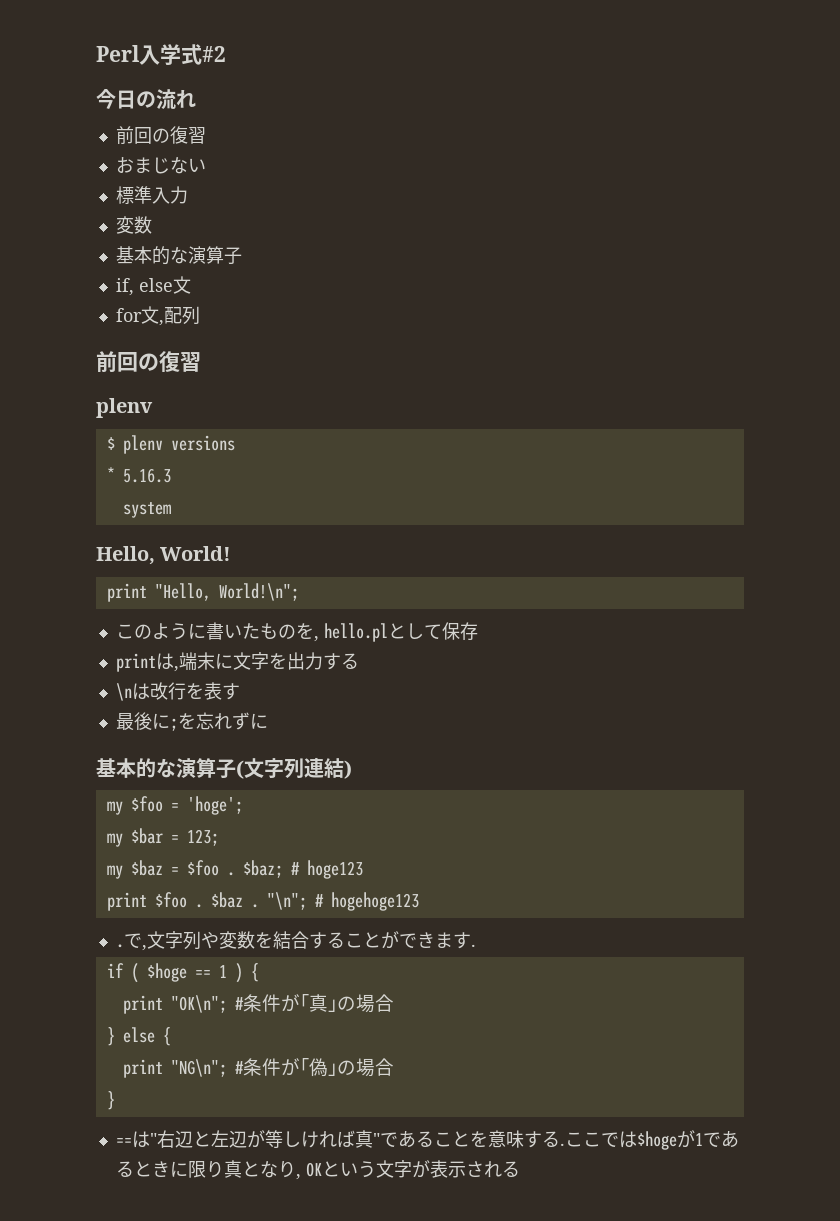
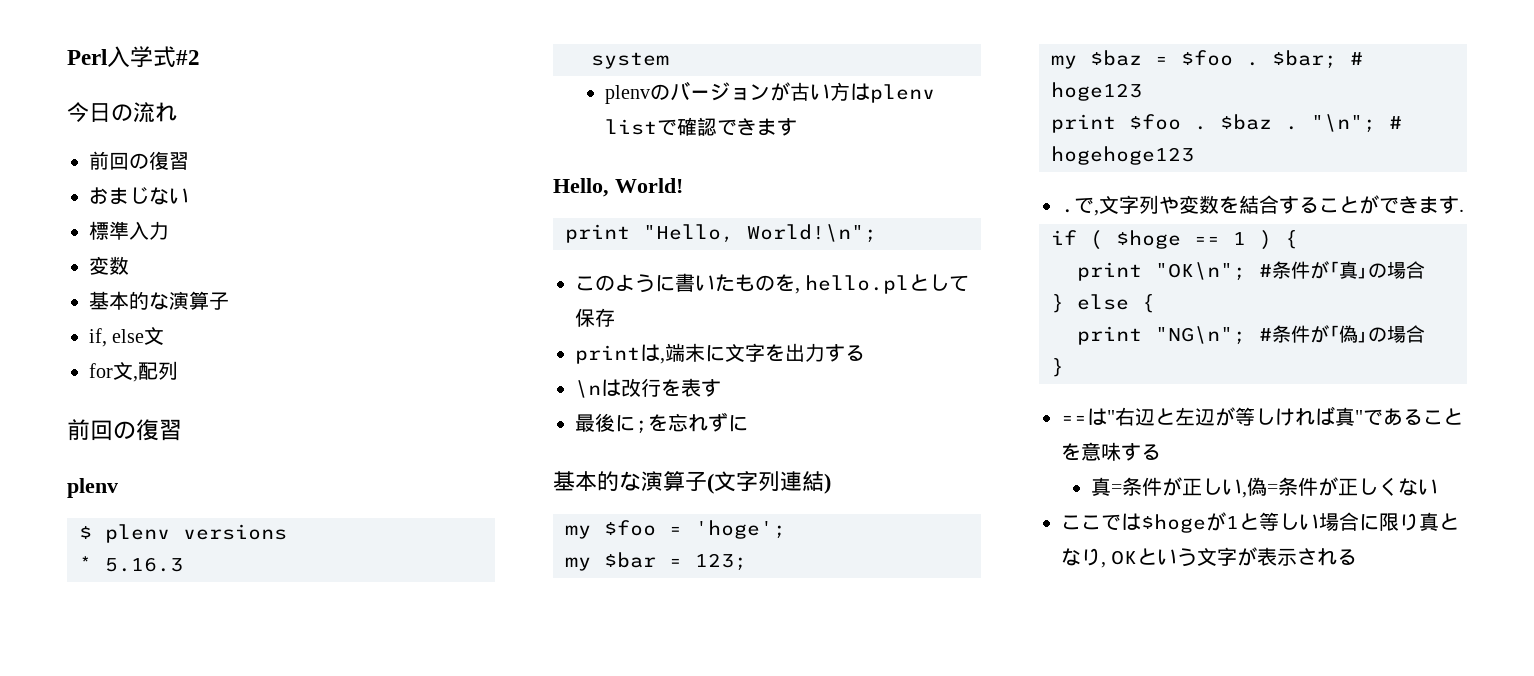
+ plenvのバージョンが古い方はplenv listで確認できます
- $baz; # hoge123
+ $bar; # hoge123
- ==は"右辺と左辺が等しければ真"であることを意味する.ここでは$hogeが1であるときに限り真となり, OKという文字が表示される
+ ==は"右辺と左辺が等しければ真"であることを意味する
+ 真=条件が正しい,偽=条件が正しくない
+ ここでは$hogeが1と等しい場合に限り真となり, OKという文字が表示される

